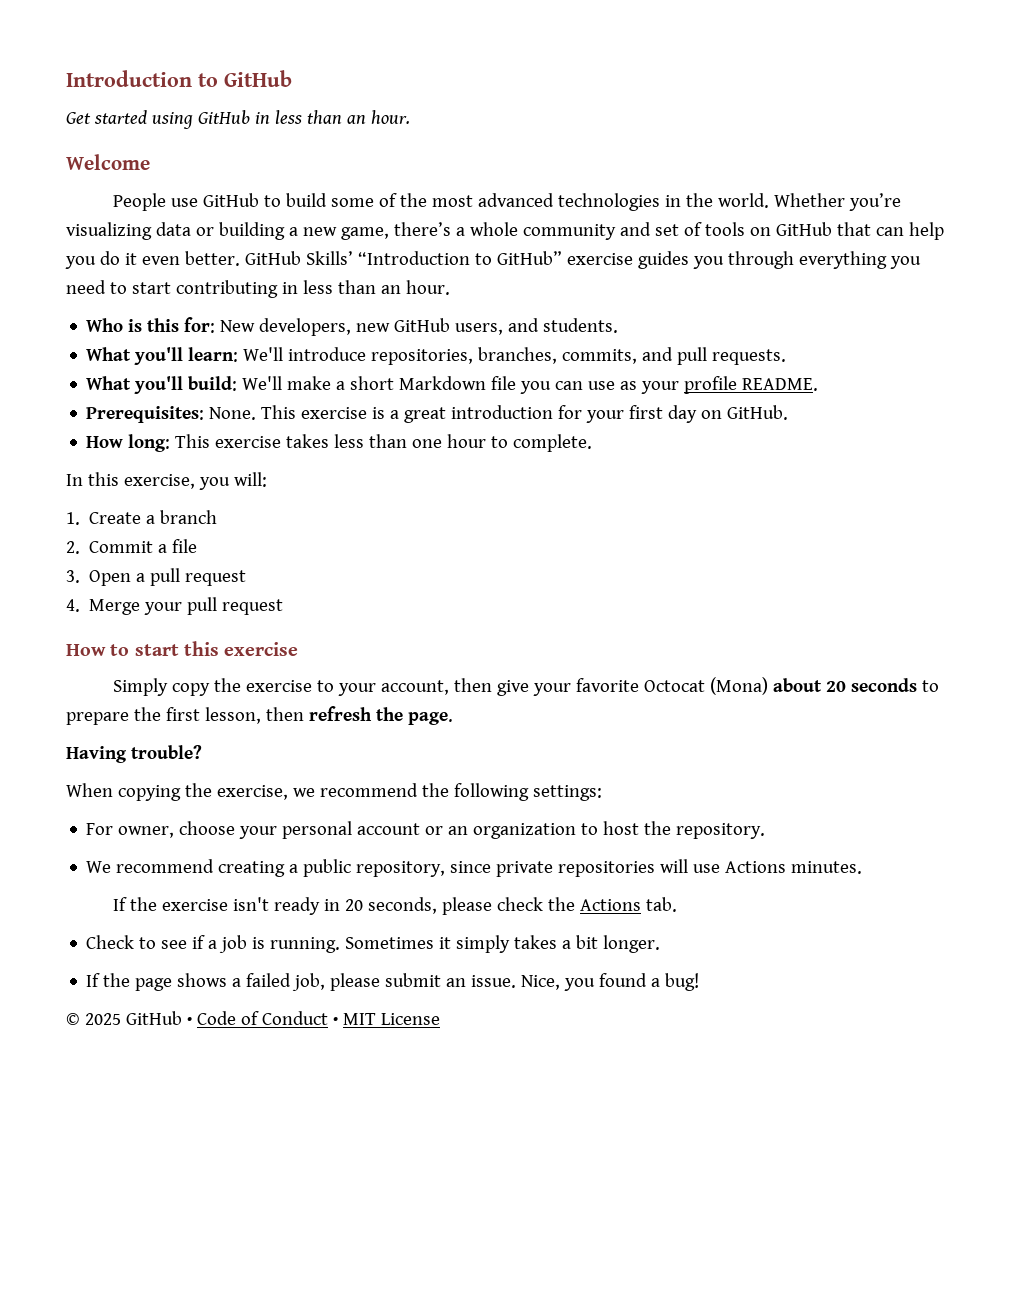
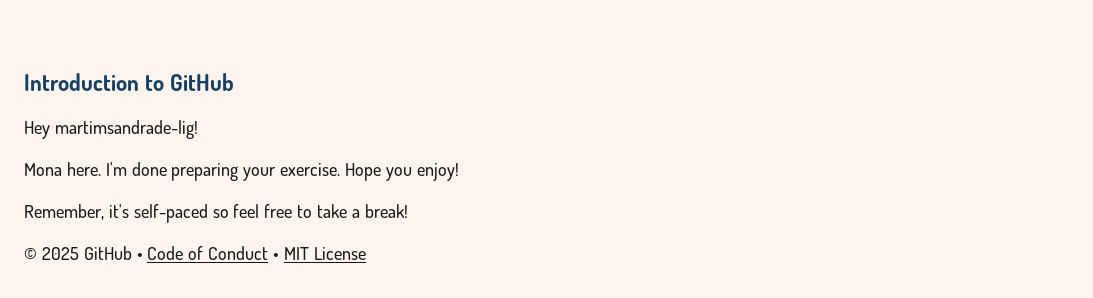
- Get started using GitHub in less than an hour.
- Welcome
- People use GitHub to build some of the most advanced technologies in the world. Whether you’re visualizing data or building a new game, there’s a whole community and set of tools on GitHub that can help you do it even better. GitHub Skills’ “Introduction to GitHub” exercise guides you through everything you need to start contributing in less than an hour.
- Who is this for: New developers, new GitHub users, and students.
- What you'll learn: We'll introduce repositories, branches, commits, and pull requests.
- What you'll build: We'll make a short Markdown file you can use as your profile README.
- Prerequisites: None. This exercise is a great introduction for your first day on GitHub.
- How long: This exercise takes less than one hour to complete.
- In this exercise, you will:
- 1. Create a branch
- 2. Commit a file
- 3. Open a pull request
- 4. Merge your pull request
- How to start this exercise
- Simply copy the exercise to your account, then give your favorite Octocat (Mona) about 20 seconds to prepare the first lesson, then refresh the page.
- Having trouble?
- When copying the exercise, we recommend the following settings:
- For owner, choose your personal account or an organization to host the repository.
- We recommend creating a public repository, since private repositories will use Actions minutes.
- If the exercise isn't ready in 20 seconds, please check the Actions tab.
- Check to see if a job is running. Sometimes it simply takes a bit longer.
- If the page shows a failed job, please submit an issue. Nice, you found a bug!
+ Hey martimsandrade-lig!
+ Mona here. I'm done preparing your exercise. Hope you enjoy!
+ Remember, it's self-paced so feel free to take a break!

